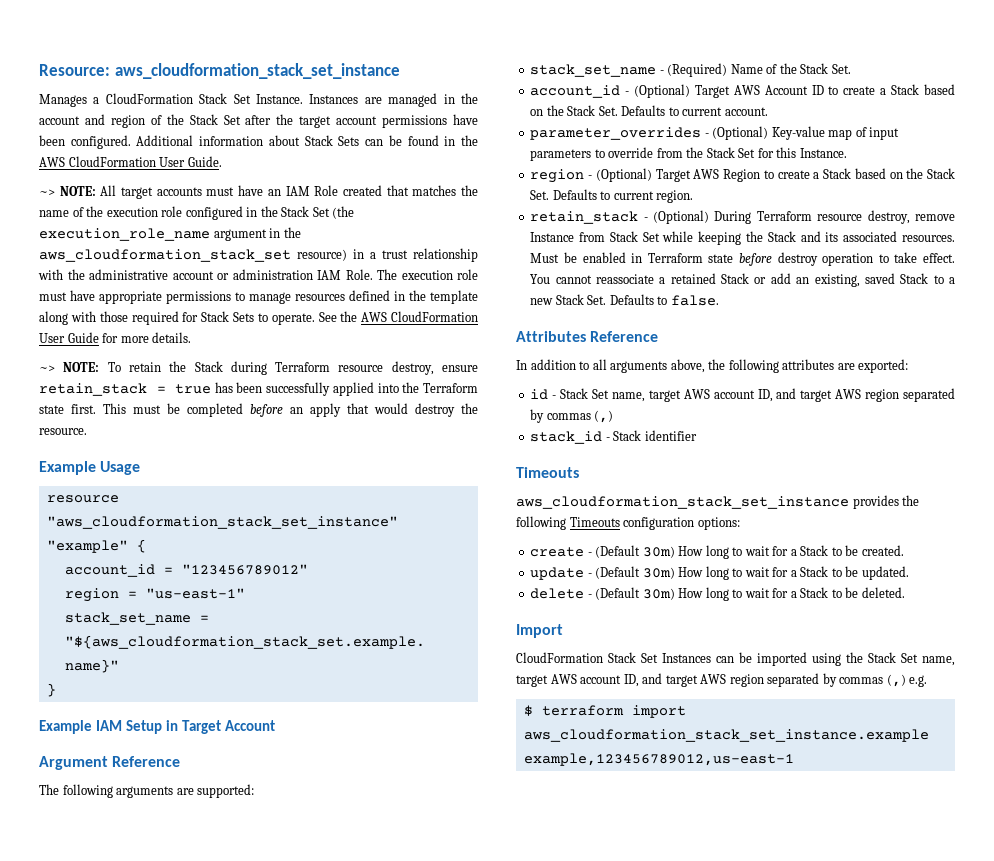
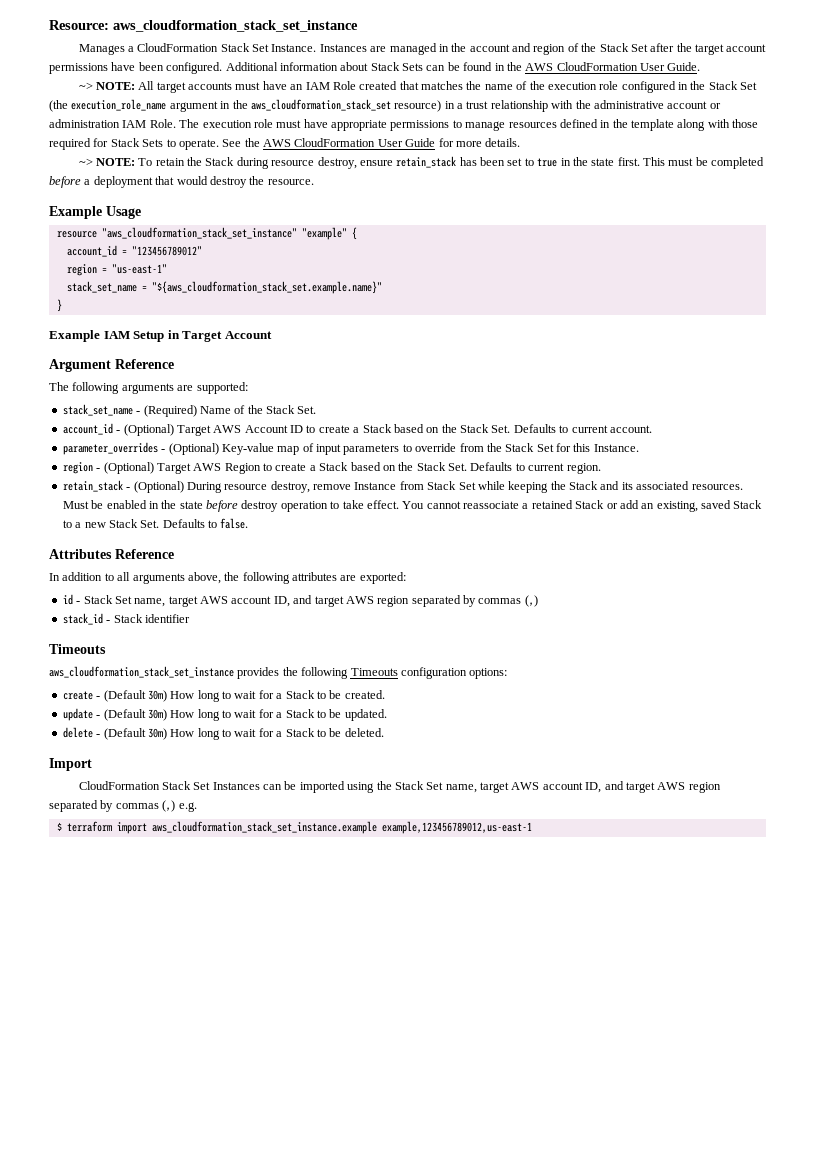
- ~> NOTE: To retain the Stack during Terraform resource destroy, ensure retain_stack = true has been successfully applied into the Terraform state first.
+ ~> NOTE: To retain the Stack during resource destroy, ensure retain_stack has been set to true in the state first.
- This must be completed before an apply that would destroy the resource.
+ This must be completed before a deployment that would destroy the resource.
- retain_stack - (Optional) During Terraform resource destroy, remove Instance from Stack Set while keeping the Stack and its associated resources.
+ retain_stack - (Optional) During resource destroy, remove Instance from Stack Set while keeping the Stack and its associated resources.
- Must be enabled in Terraform state before destroy operation to take effect.
+ Must be enabled in the state before destroy operation to take effect.

